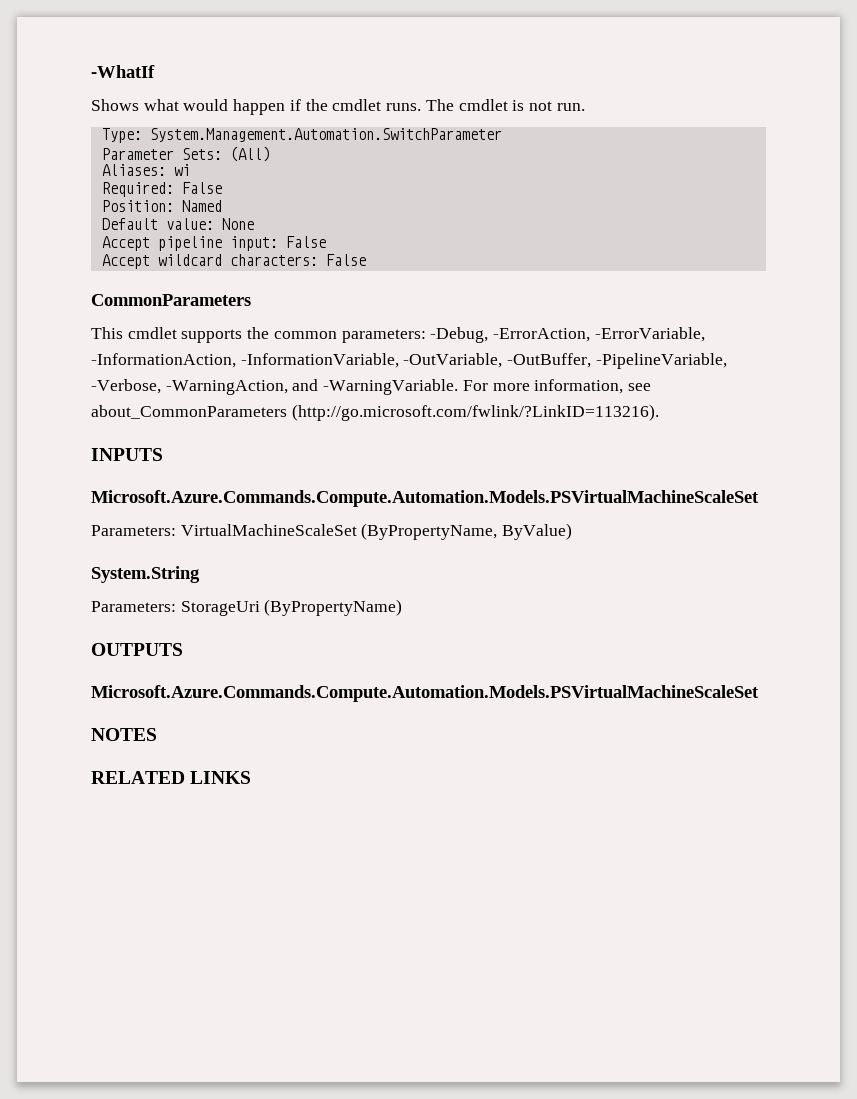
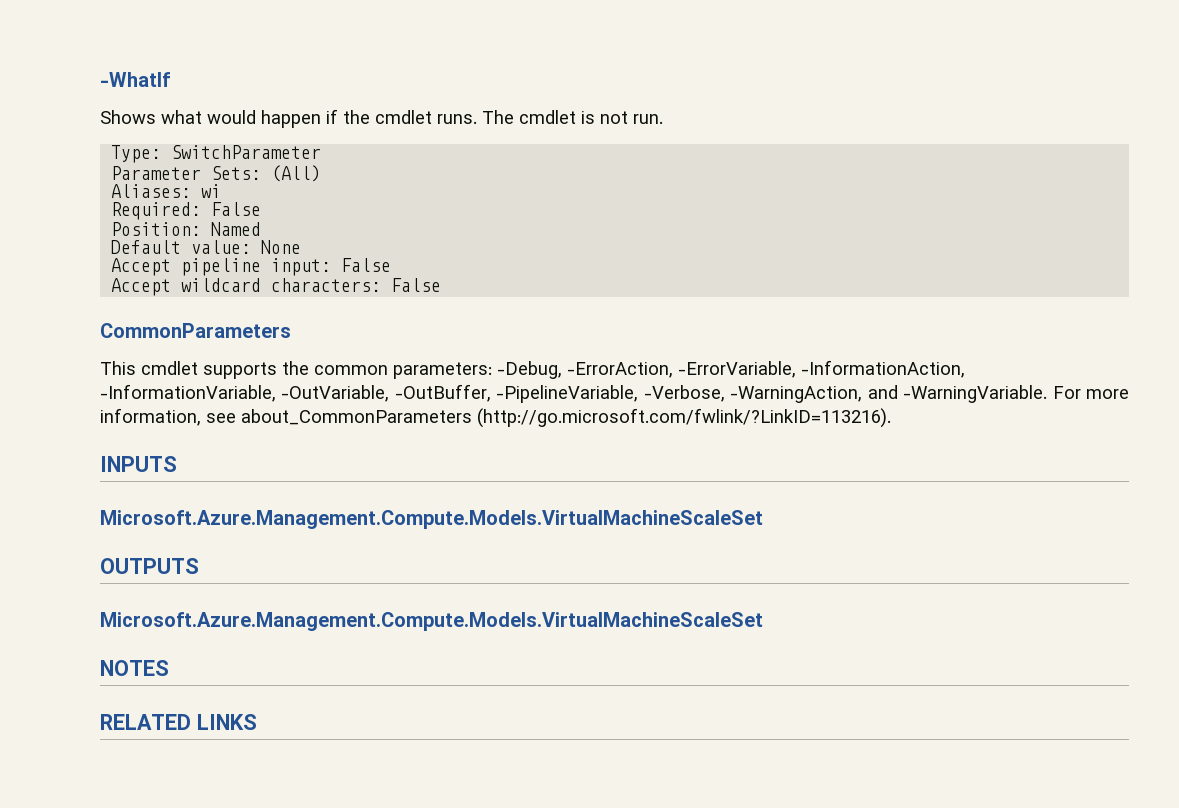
- Type: System.Management.Automation.SwitchParameter
+ Type: SwitchParameter
  INPUTS
- Microsoft.Azure.Commands.Compute.Automation.Models.PSVirtualMachineScaleSet
- Parameters: VirtualMachineScaleSet (ByPropertyName, ByValue)
- System.String
- Parameters: StorageUri (ByPropertyName)
+ Microsoft.Azure.Management.Compute.Models.VirtualMachineScaleSet
  OUTPUTS
- Microsoft.Azure.Commands.Compute.Automation.Models.PSVirtualMachineScaleSet
+ Microsoft.Azure.Management.Compute.Models.VirtualMachineScaleSet

